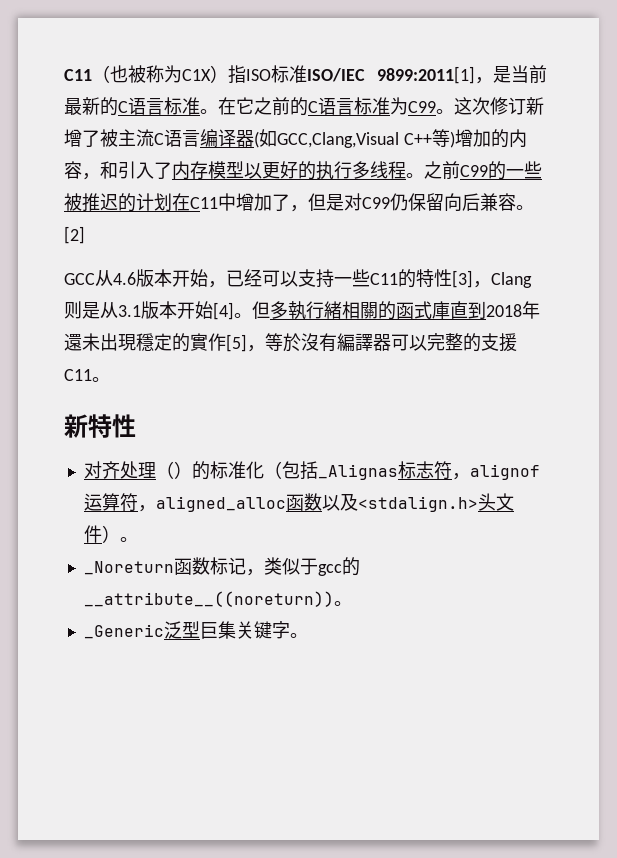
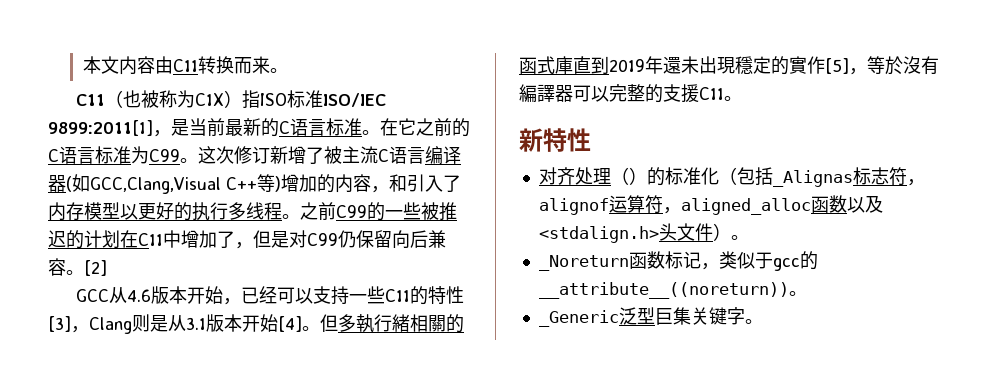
+ 本文内容由C11转换而来。
- 但多執行緒相關的函式庫直到2018年還未出現穩定的實作[5]，等於沒有編譯器可以完整的支援C11。
+ 但多執行緒相關的函式庫直到2019年還未出現穩定的實作[5]，等於沒有編譯器可以完整的支援C11。

